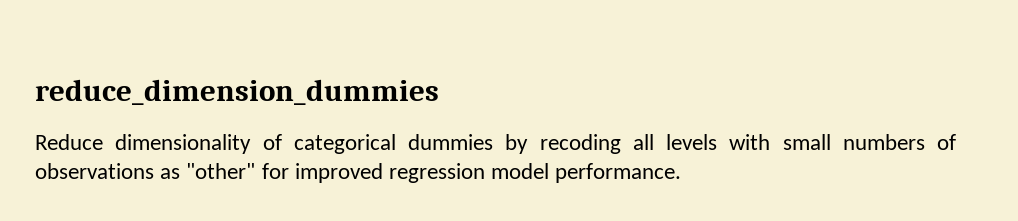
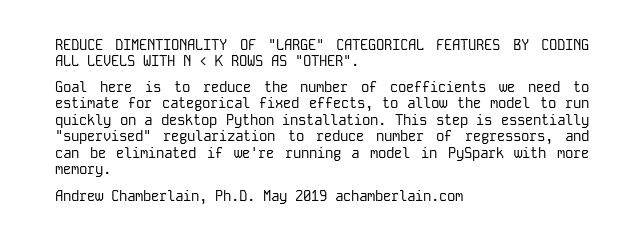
- reduce_dimension_dummies
- Reduce dimensionality of categorical dummies by recoding all levels with small numbers of observations as "other" for improved regression model performance.
+ REDUCE DIMENTIONALITY OF "LARGE" CATEGORICAL FEATURES BY CODING ALL LEVELS WITH N < K ROWS AS "OTHER".
+ Goal here is to reduce the number of coefficients we need to estimate for categorical fixed effects, to allow the model to run quickly on a desktop Python installation. This step is essentially "supervised" regularization to reduce number of regressors, and can be eliminated if we're running a model in PySpark with more memory.
+ Andrew Chamberlain, Ph.D. May 2019 achamberlain.com

